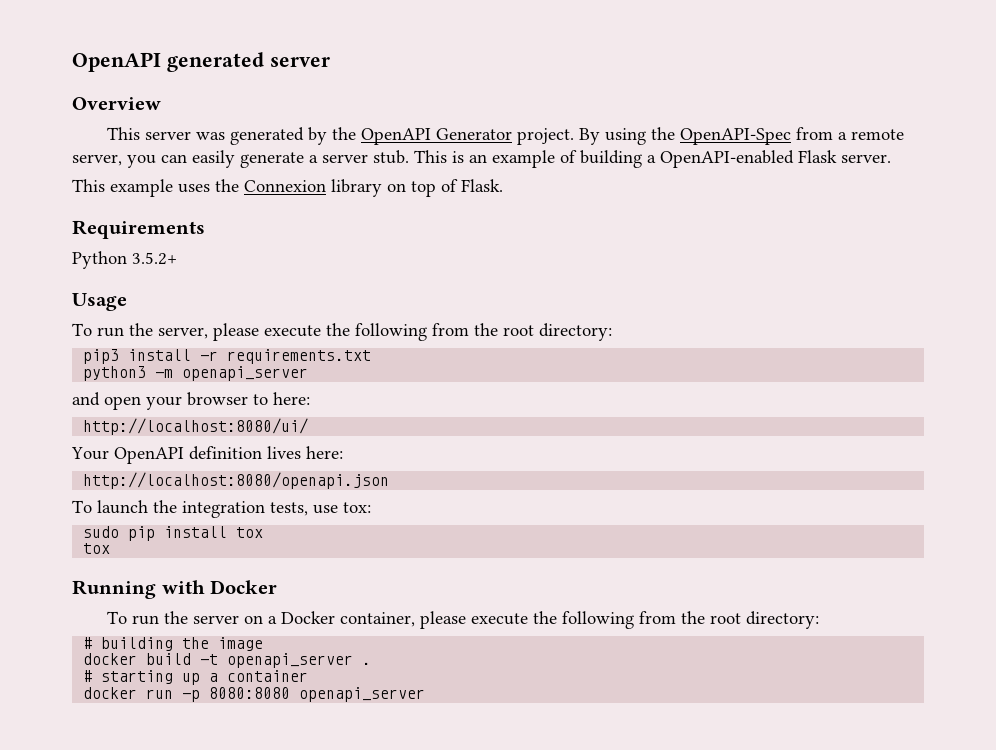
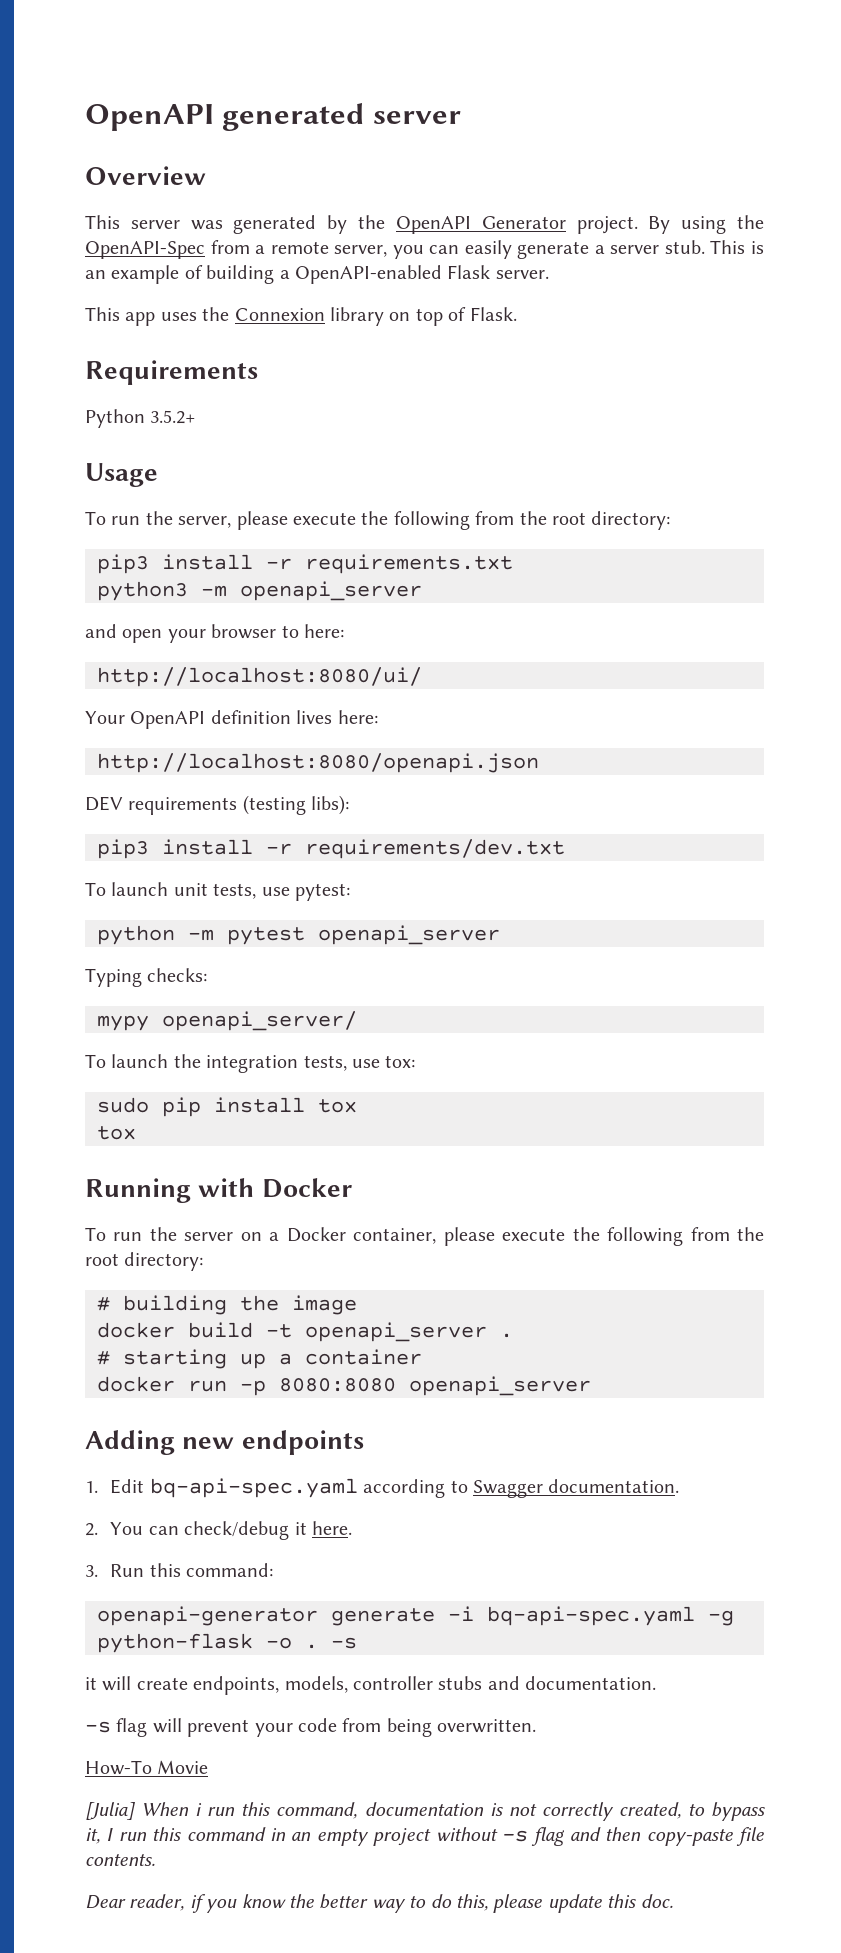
- This example uses the Connexion library on top of Flask.
+ This app uses the Connexion library on top of Flask.
+ DEV requirements (testing libs):
+ pip3 install -r requirements/dev.txt
+ To launch unit tests, use pytest:
+ python -m pytest openapi_server
+ Typing checks:
+ mypy openapi_server/
+ Adding new endpoints
+ 1. Edit bq-api-spec.yaml according to Swagger documentation.
+ 2. You can check/debug it here.
+ 3. Run this command:
+ openapi-generator generate -i bq-api-spec.yaml -g python-flask -o . -s
+ it will create endpoints, models, controller stubs and documentation.
+ -s flag will prevent your code from being overwritten.
+ How-To Movie
+ [Julia] When i run this command, documentation is not correctly created, to bypass it, I run this command in an empty project without -s flag and then copy-paste file contents.
+ Dear reader, if you know the better way to do this, please update this doc.

